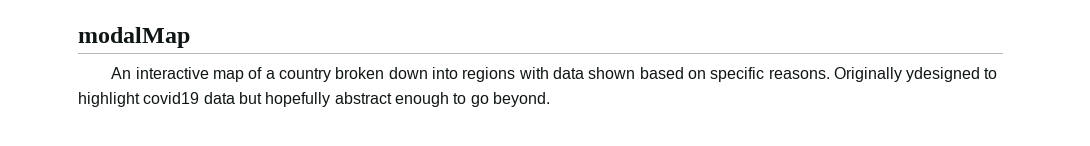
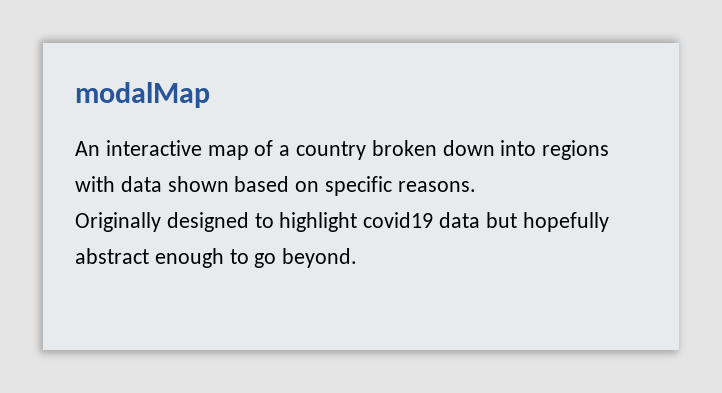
- An interactive map of a country broken down into regions with data shown based on specific reasons. Originally ydesigned to highlight covid19 data but hopefully abstract enough to go beyond.
+ An interactive map of a country broken down into regions with data shown based on specific reasons.
+ Originally designed to highlight covid19 data but hopefully abstract enough to go beyond.

